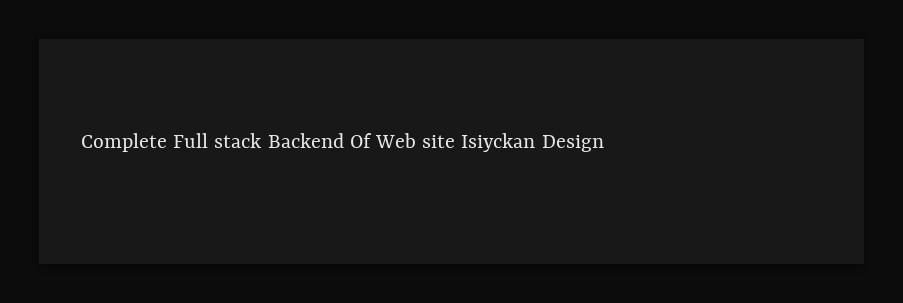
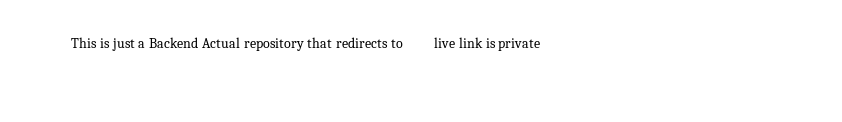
- Complete Full stack Backend Of Web site Isiyckan Design
+ This is just a Backend Actual repository that redirects to live link is private

